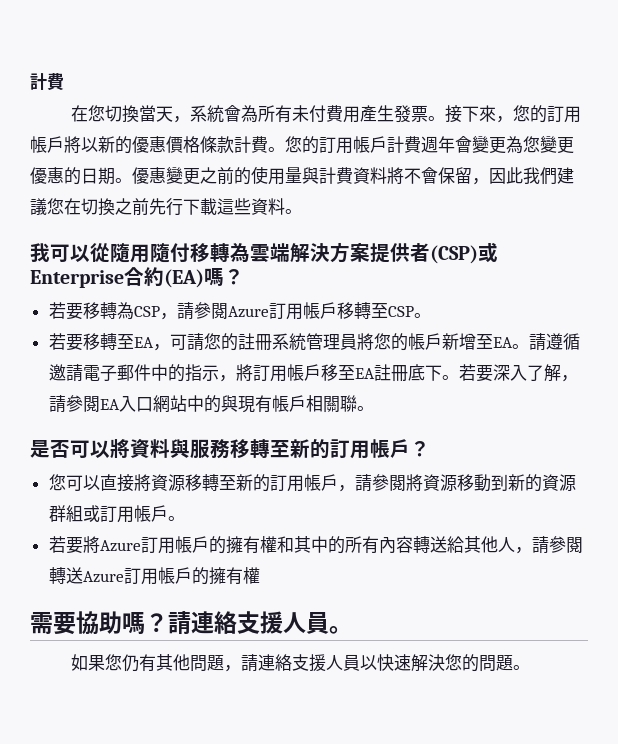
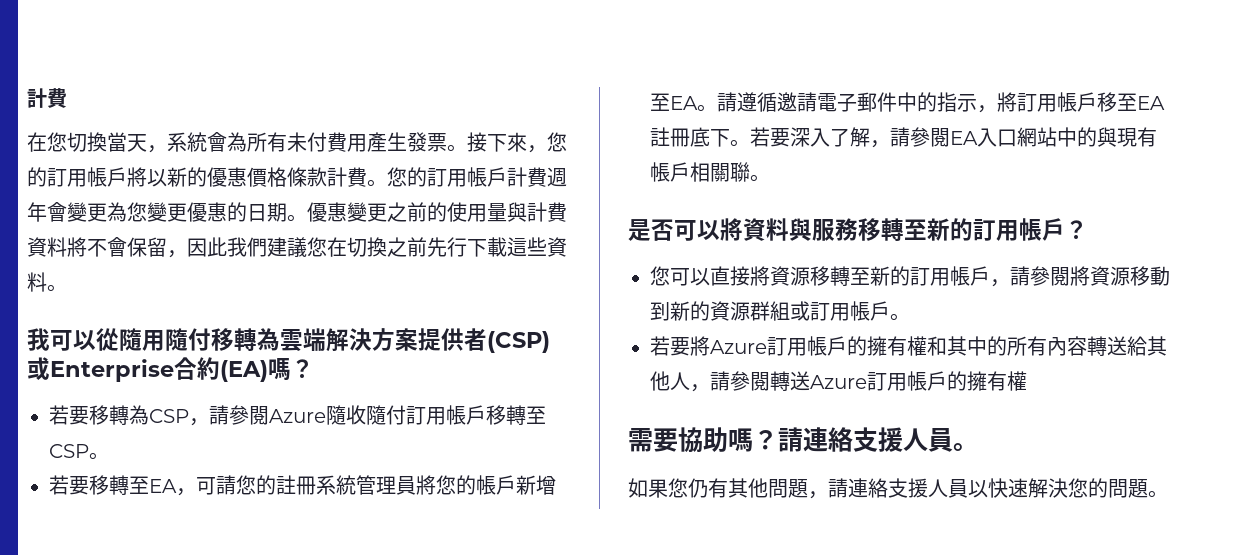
- 若要移轉為CSP，請參閱Azure訂用帳戶移轉至CSP。
+ 若要移轉為CSP，請參閱Azure隨收隨付訂用帳戶移轉至CSP。

